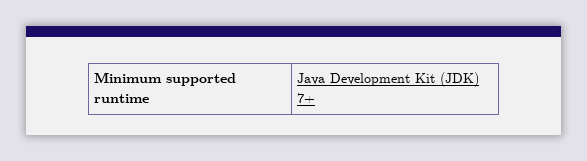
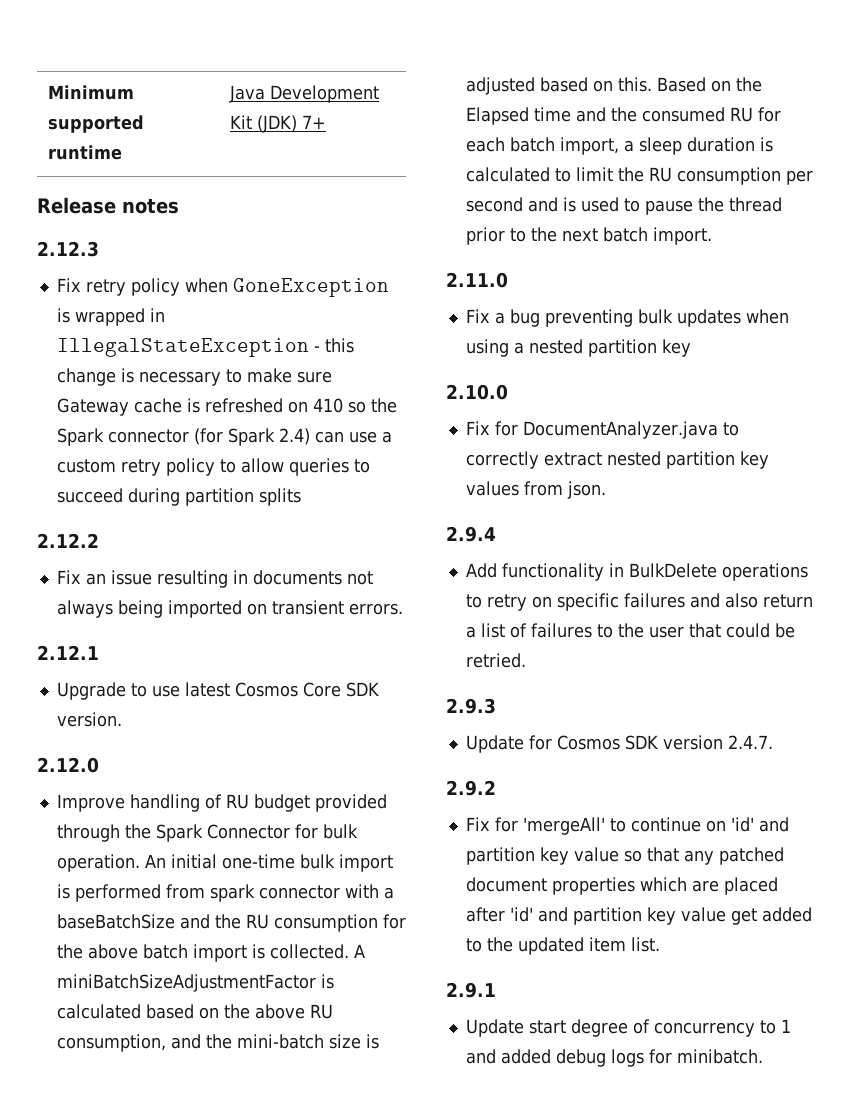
+ Release notes
+ 2.12.3
+ Fix retry policy when GoneException is wrapped in IllegalStateException - this change is necessary to make sure Gateway cache is refreshed on 410 so the Spark connector (for Spark 2.4) can use a custom retry policy to allow queries to succeed during partition splits
+ 2.12.2
+ Fix an issue resulting in documents not always being imported on transient errors.
+ 2.12.1
+ Upgrade to use latest Cosmos Core SDK version.
+ 2.12.0
+ Improve handling of RU budget provided through the Spark Connector for bulk operation. An initial one-time bulk import is performed from spark connector with a baseBatchSize and the RU consumption for the above batch import is collected. A miniBatchSizeAdjustmentFactor is calculated based on the above RU consumption, and the mini-batch size is adjusted based on this. Based on the Elapsed time and the consumed RU for each batch import, a sleep duration is calculated to limit the RU consumption per second and is used to pause the thread prior to the next batch import.
+ 2.11.0
+ Fix a bug preventing bulk updates when using a nested partition key
+ 2.10.0
+ Fix for DocumentAnalyzer.java to correctly extract nested partition key values from json.
+ 2.9.4
+ Add functionality in BulkDelete operations to retry on specific failures and also return a list of failures to the user that could be retried.
+ 2.9.3
+ Update for Cosmos SDK version 2.4.7.
+ 2.9.2
+ Fix for 'mergeAll' to continue on 'id' and partition key value so that any patched document properties which are placed after 'id' and partition key value get added to the updated item list.
+ 2.9.1
+ Update start degree of concurrency to 1 and added debug logs for minibatch.

